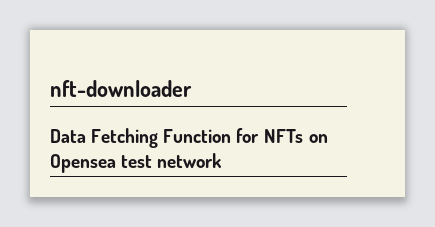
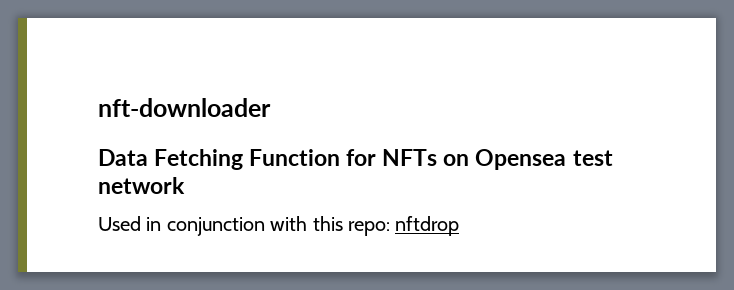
+ Used in conjunction with this repo: nftdrop

